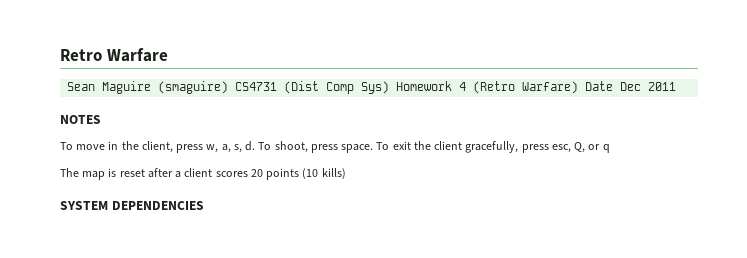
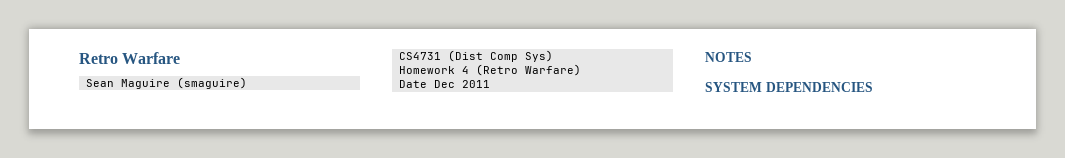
- Sean Maguire (smaguire) CS4731 (Dist Comp Sys) Homework 4 (Retro Warfare) Date Dec 2011
+ Sean Maguire (smaguire)
+ CS4731 (Dist Comp Sys)
+ Homework 4 (Retro Warfare)
+ Date Dec 2011
- To move in the client, press w, a, s, d. To shoot, press space. To exit the client gracefully, press esc, Q, or q
- The map is reset after a client scores 20 points (10 kills)

